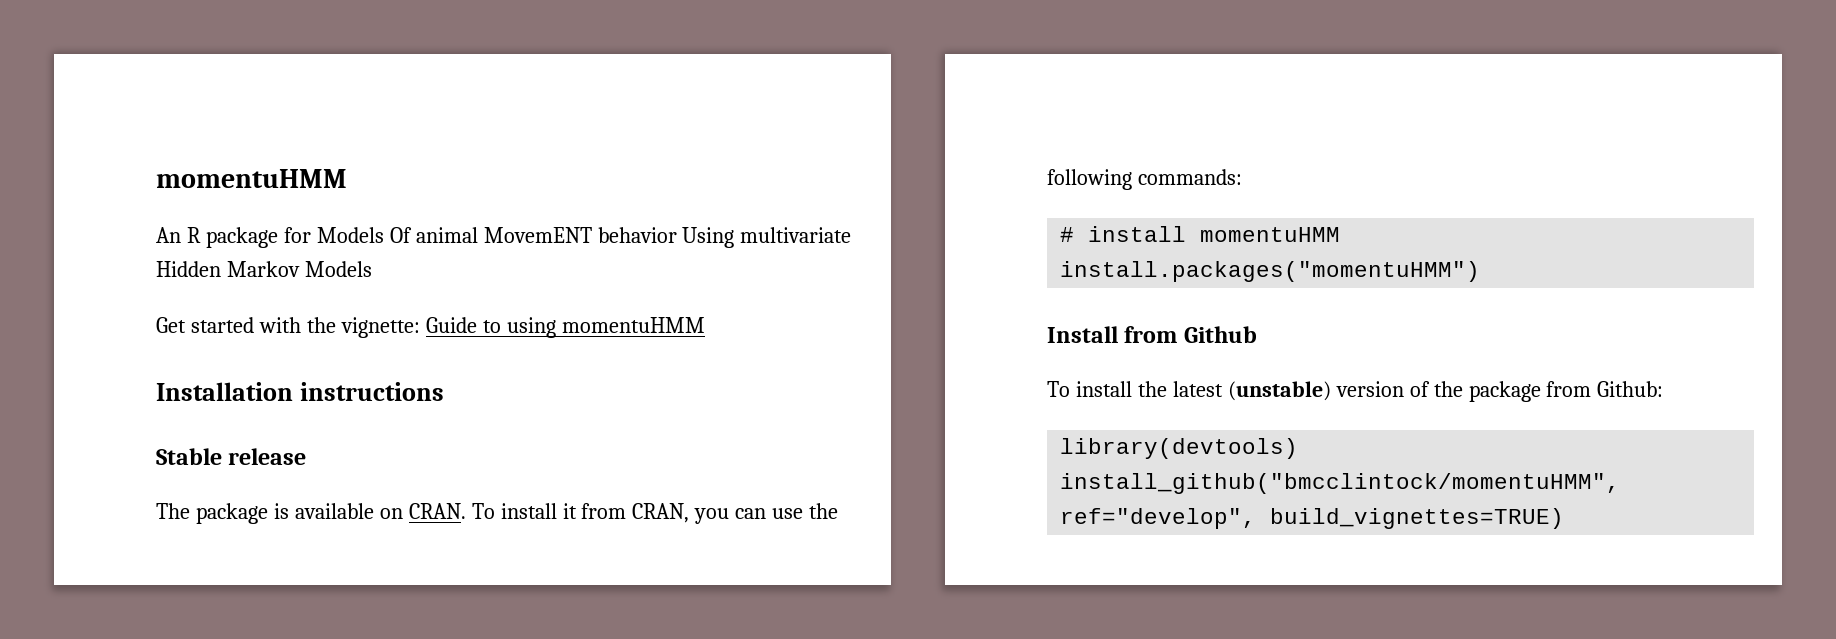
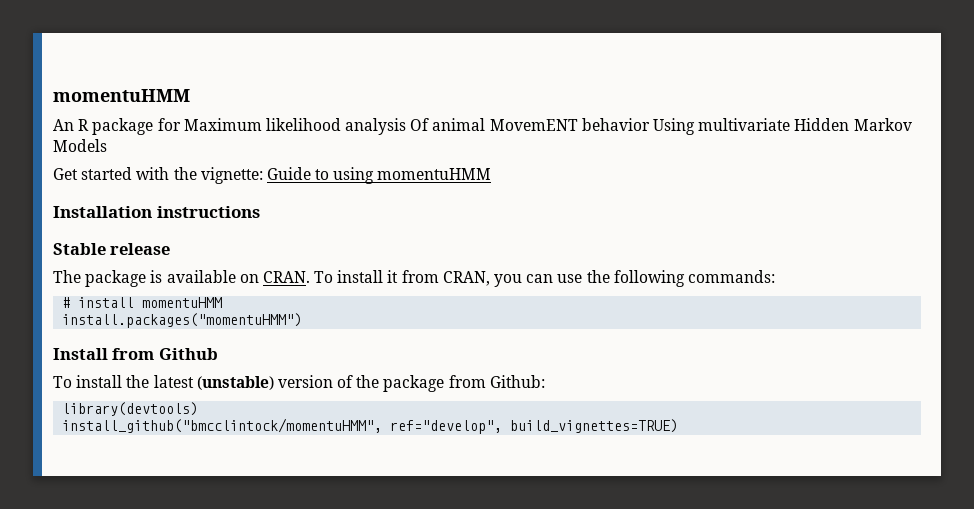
- An R package for Models Of animal MovemENT behavior Using multivariate Hidden Markov Models
+ An R package for Maximum likelihood analysis Of animal MovemENT behavior Using multivariate Hidden Markov Models

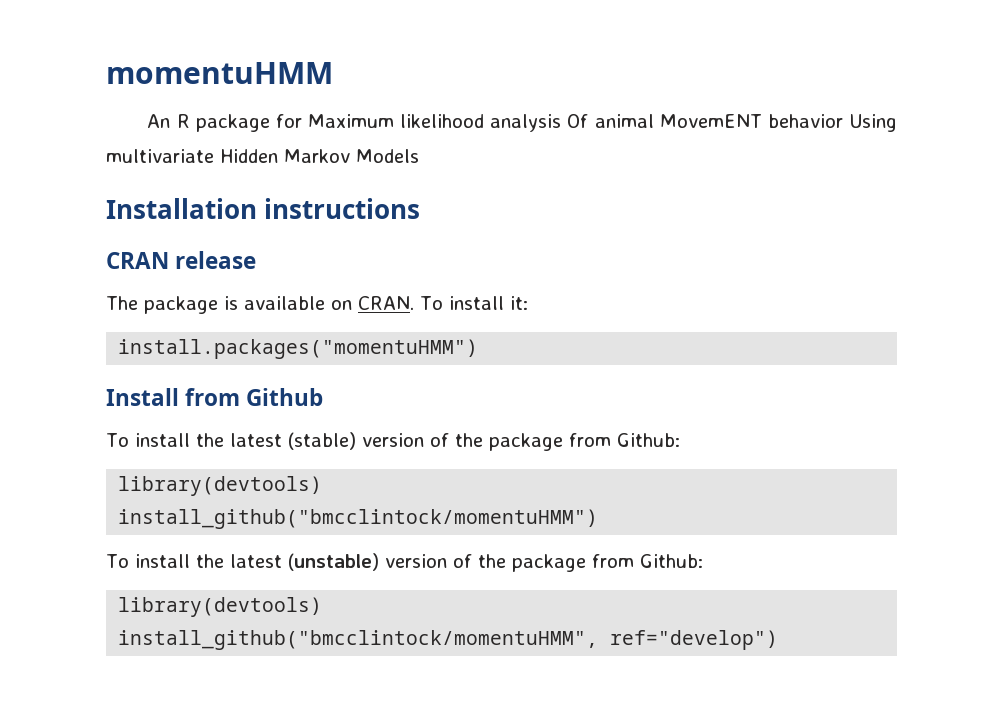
- Get started with the vignette: Guide to using momentuHMM
- Stable release
+ CRAN release
- To install it from CRAN, you can use the following commands:
- # install momentuHMM
+ To install it:
  install.packages("momentuHMM")
  Install from Github
+ To install the latest (stable) version of the package from Github:
+ library(devtools)
+ install_github("bmcclintock/momentuHMM")
- install_github("bmcclintock/momentuHMM", ref="develop", build_vignettes=TRUE)
+ install_github("bmcclintock/momentuHMM", ref="develop")

